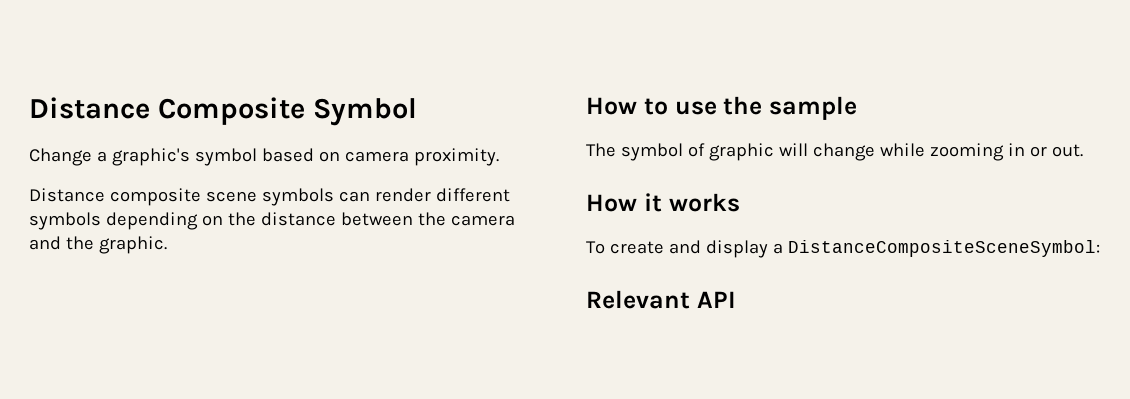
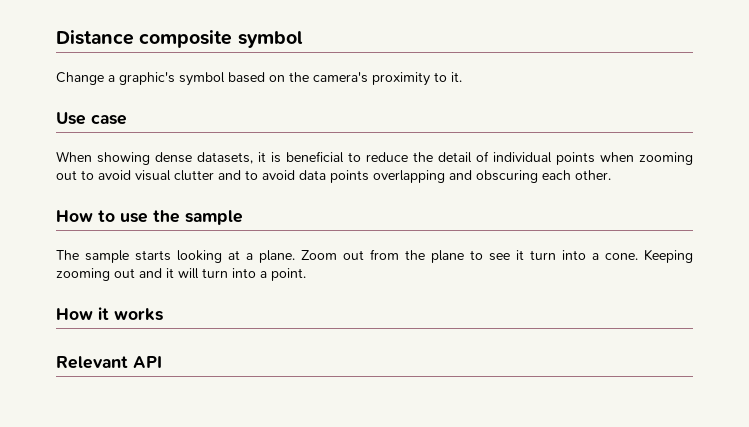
- Distance Composite Symbol
+ Distance composite symbol
- Change a graphic's symbol based on camera proximity.
- Distance composite scene symbols can render different symbols depending on the distance between the camera and the graphic.
+ Change a graphic's symbol based on the camera's proximity to it.
+ Use case
+ When showing dense datasets, it is beneficial to reduce the detail of individual points when zooming out to avoid visual clutter and to avoid data points overlapping and obscuring each other.
- The symbol of graphic will change while zooming in or out.
+ The sample starts looking at a plane. Zoom out from the plane to see it turn into a cone. Keeping zooming out and it will turn into a point.
  How it works
- To create and display a DistanceCompositeSceneSymbol:

